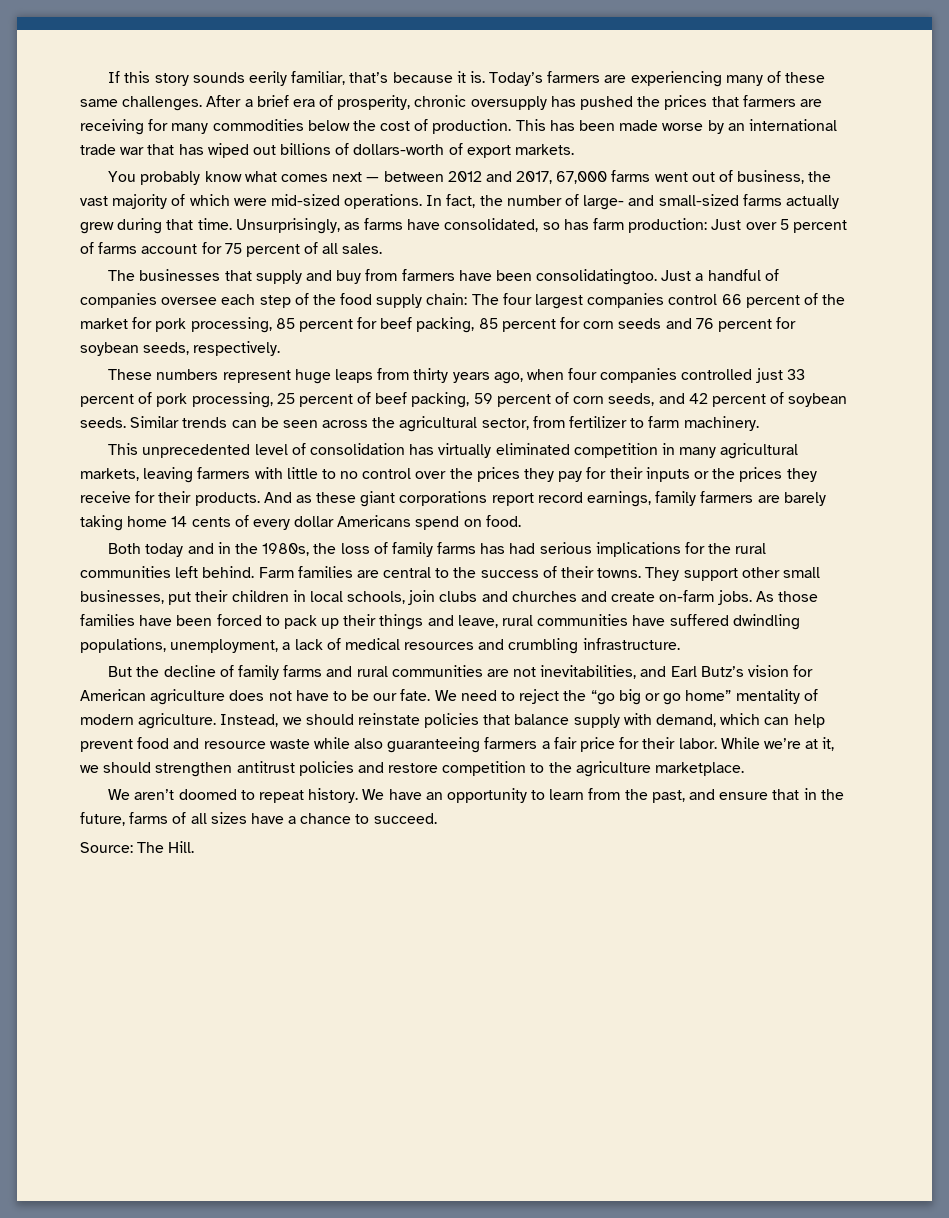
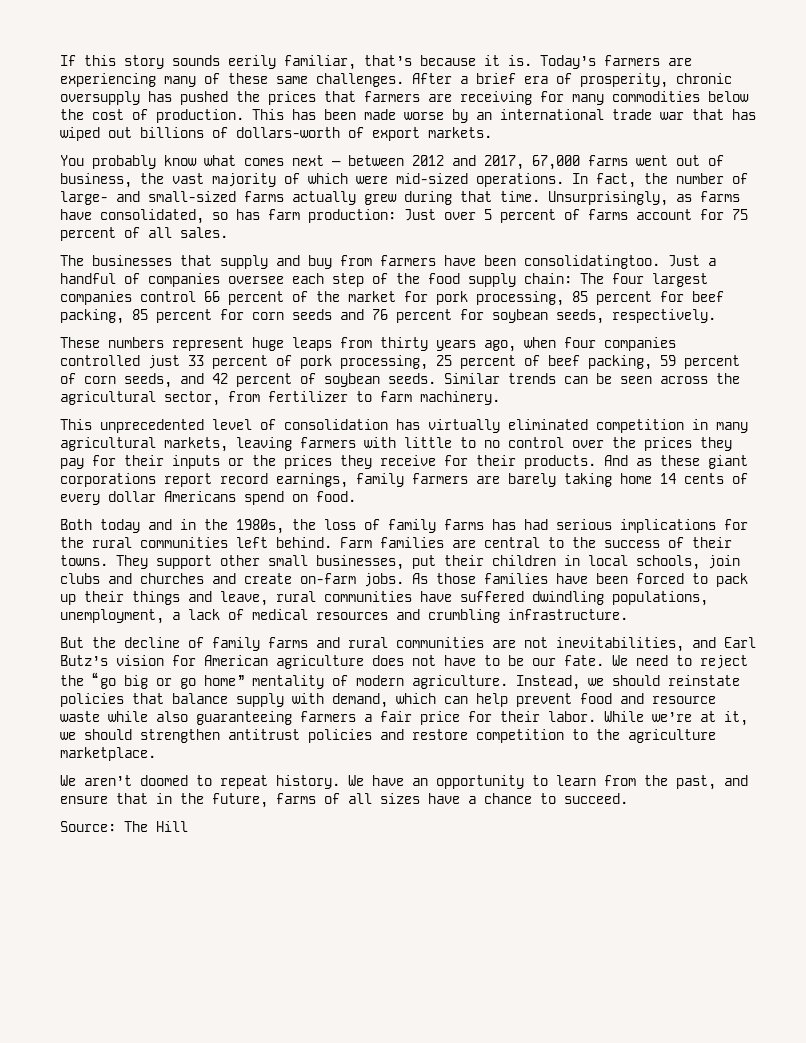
- Source: The Hill.
+ Source: The Hill

